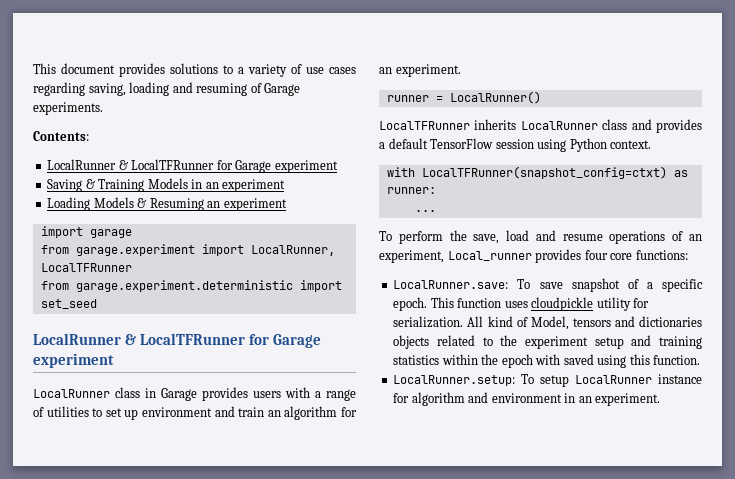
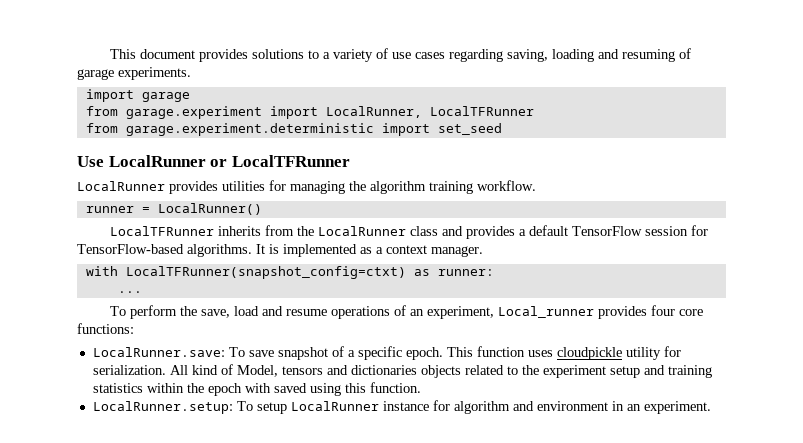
- This document provides solutions to a variety of use cases regarding saving, loading and resuming of Garage experiments.
+ This document provides solutions to a variety of use cases regarding saving, loading and resuming of garage experiments.
- Contents:
- LocalRunner & LocalTFRunner for Garage experiment
- Saving & Training Models in an experiment
- Loading Models & Resuming an experiment
  from garage.experiment.deterministic import set_seed
- LocalRunner & LocalTFRunner for Garage experiment
- LocalRunner class in Garage provides users with a range of utilities to set up environment and train an algorithm for an experiment.
+ Use LocalRunner or LocalTFRunner
+ LocalRunner provides utilities for managing the algorithm training workflow.
- LocalTFRunner inherits LocalRunner class and provides a default TensorFlow session using Python context.
+ LocalTFRunner inherits from the LocalRunner class and provides a default TensorFlow session for TensorFlow-based algorithms. It is implemented as a context manager.

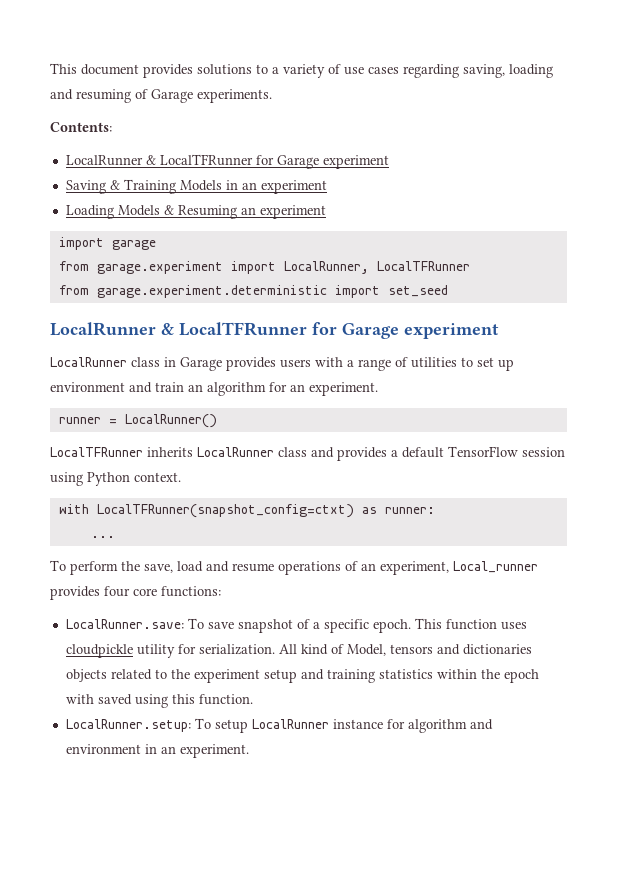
- This document provides solutions to a variety of use cases regarding saving, loading and resuming of garage experiments.
+ This document provides solutions to a variety of use cases regarding saving, loading and resuming of Garage experiments.
+ Contents:
+ LocalRunner & LocalTFRunner for Garage experiment
+ Saving & Training Models in an experiment
+ Loading Models & Resuming an experiment
  from garage.experiment.deterministic import set_seed
- Use LocalRunner or LocalTFRunner
- LocalRunner provides utilities for managing the algorithm training workflow.
+ LocalRunner & LocalTFRunner for Garage experiment
+ LocalRunner class in Garage provides users with a range of utilities to set up environment and train an algorithm for an experiment.
- LocalTFRunner inherits from the LocalRunner class and provides a default TensorFlow session for TensorFlow-based algorithms. It is implemented as a context manager.
+ LocalTFRunner inherits LocalRunner class and provides a default TensorFlow session using Python context.

